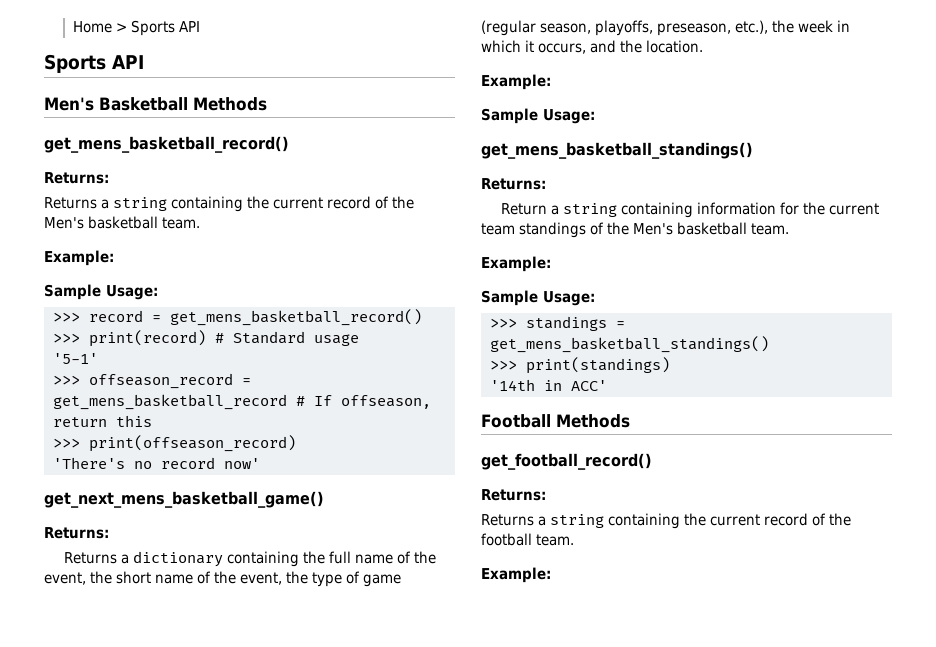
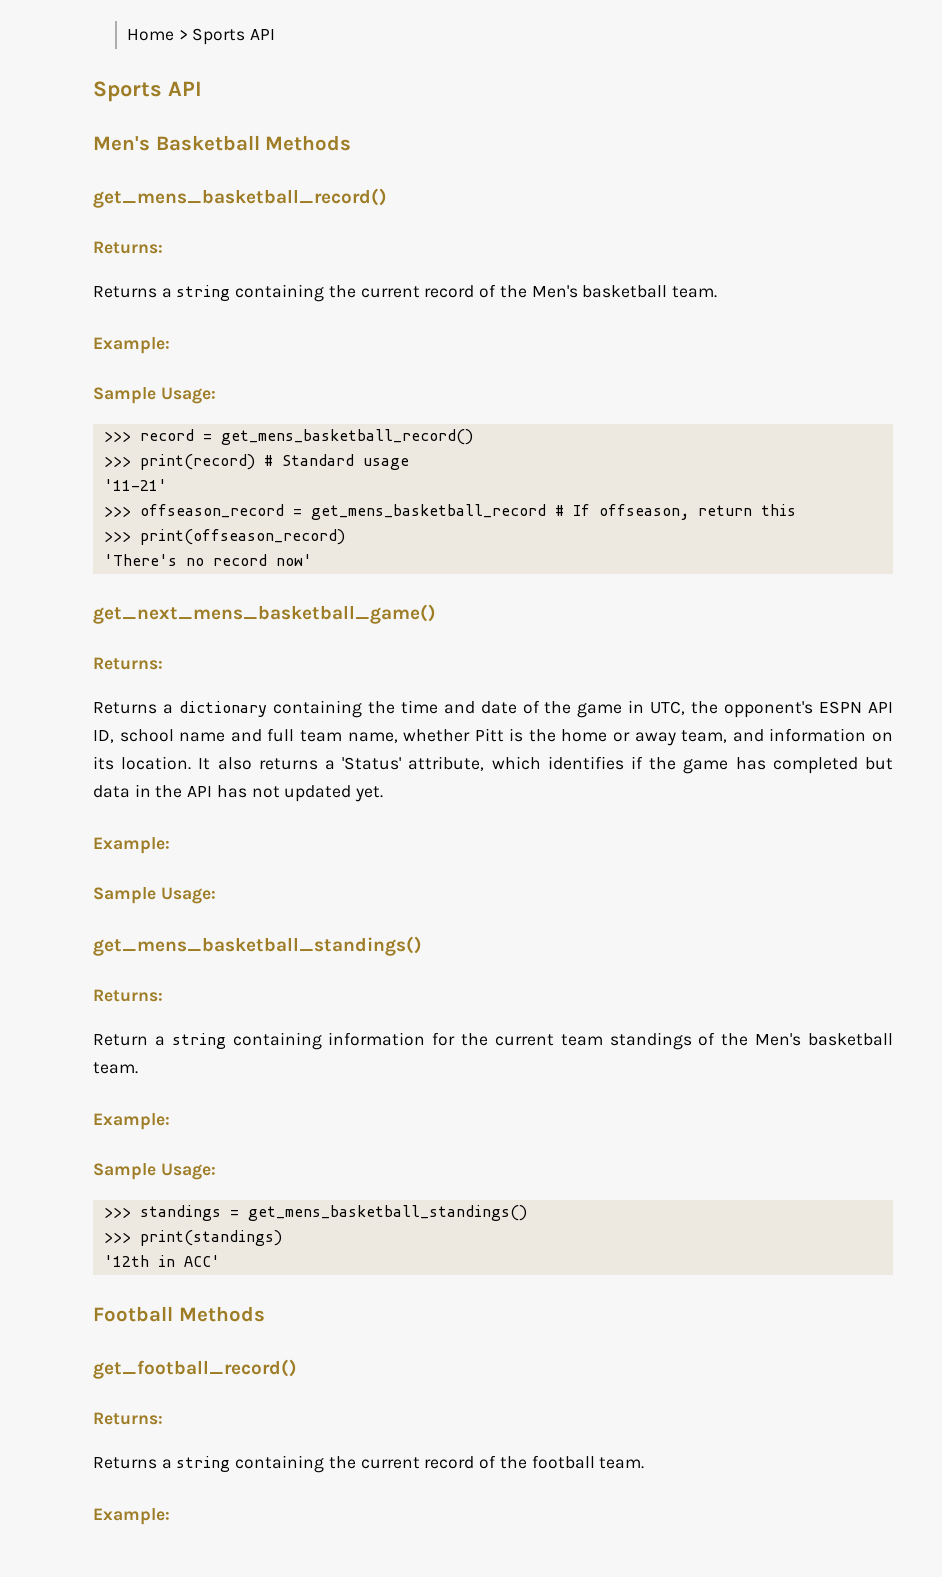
- '5-1'
+ '11-21'
- Returns a dictionary containing the full name of the event, the short name of the event, the type of game (regular season, playoffs, preseason, etc.), the week in which it occurs, and the location.
+ Returns a dictionary containing the time and date of the game in UTC, the opponent's ESPN API ID, school name and full team name, whether Pitt is the home or away team, and information on its location. It also returns a 'Status' attribute, which identifies if the game has completed but data in the API has not updated yet.
- '14th in ACC'
+ '12th in ACC'

